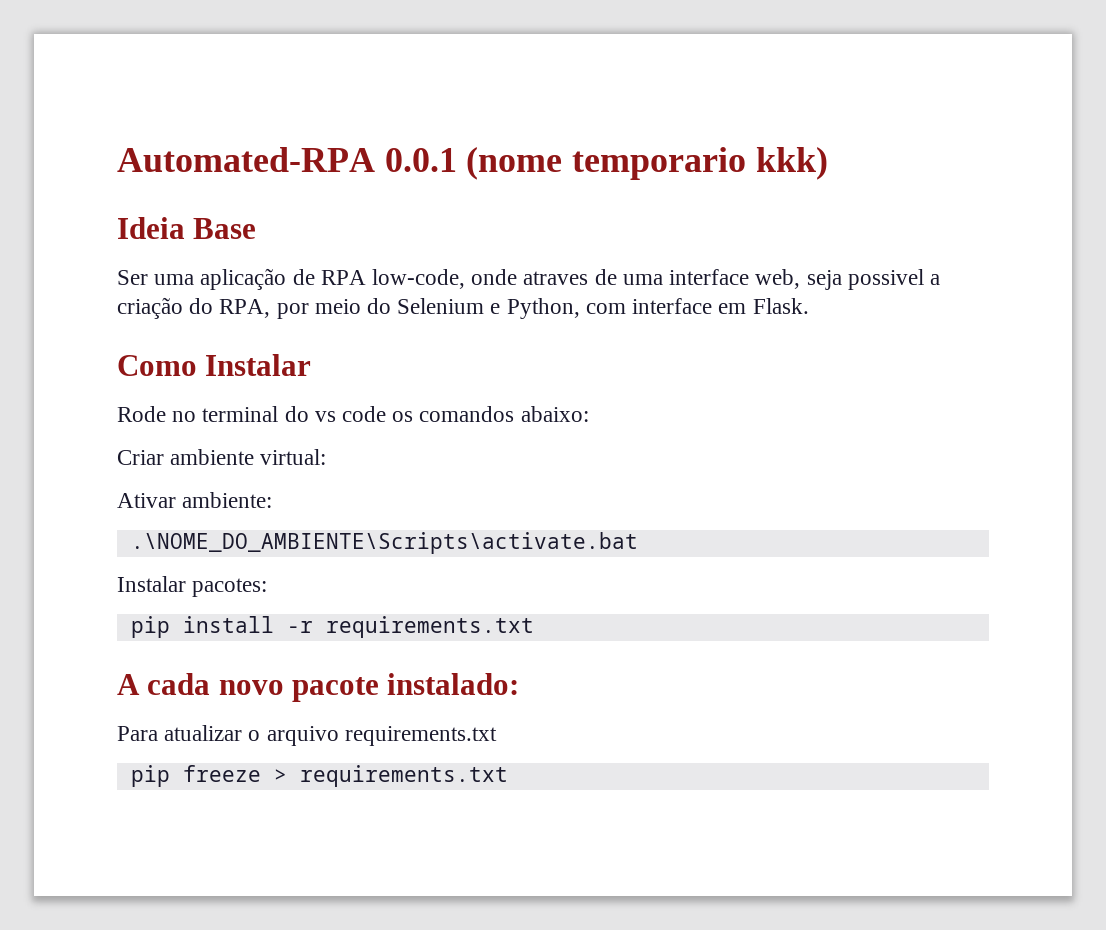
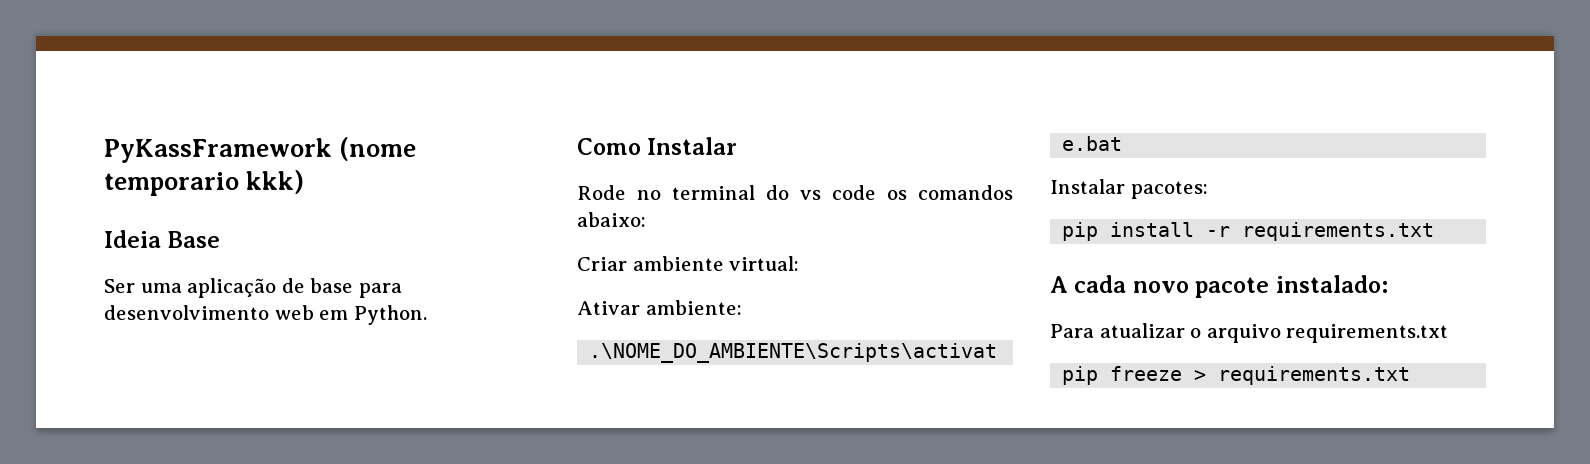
- Automated-RPA 0.0.1 (nome temporario kkk)
+ PyKassFramework (nome temporario kkk)
- Ser uma aplicação de RPA low-code, onde atraves de uma interface web, seja possivel a criação do RPA, por meio do Selenium e Python, com interface em Flask.
+ Ser uma aplicação de base para desenvolvimento web em Python.

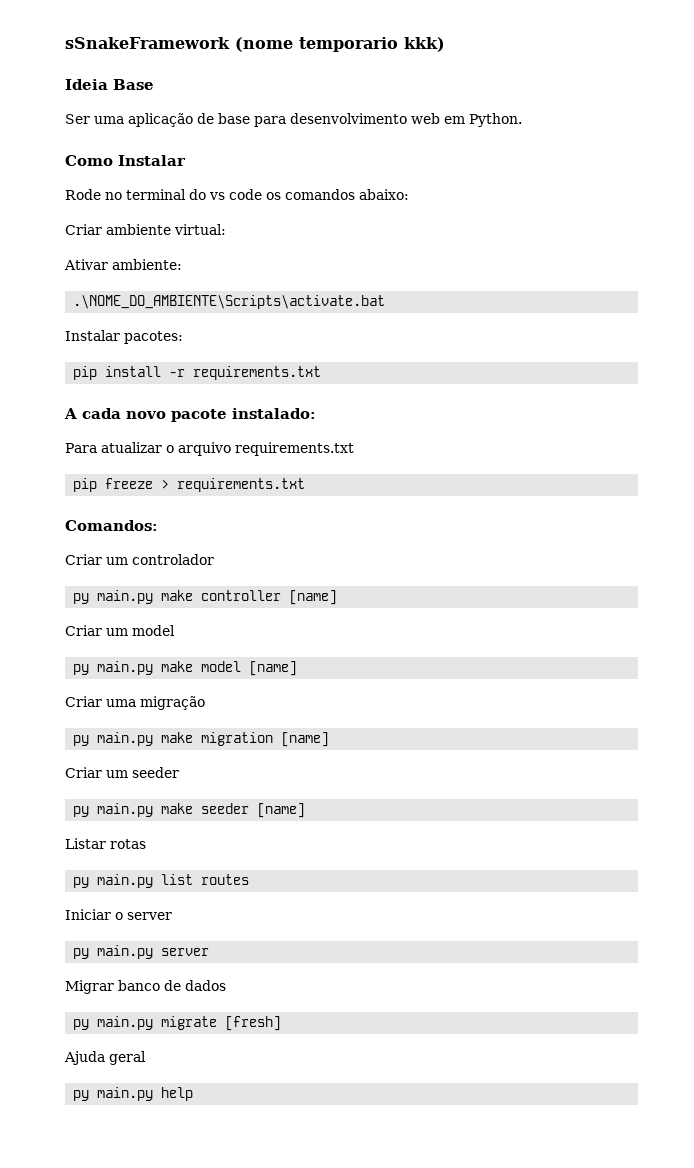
- PyKassFramework (nome temporario kkk)
+ sSnakeFramework (nome temporario kkk)
+ Comandos:
+ Criar um controlador
+ py main.py make controller [name]
+ Criar um model
+ py main.py make model [name]
+ Criar uma migração
+ py main.py make migration [name]
+ Criar um seeder
+ py main.py make seeder [name]
+ Listar rotas
+ py main.py list routes
+ Iniciar o server
+ py main.py server
+ Migrar banco de dados
+ py main.py migrate [fresh]
+ Ajuda geral
+ py main.py help

